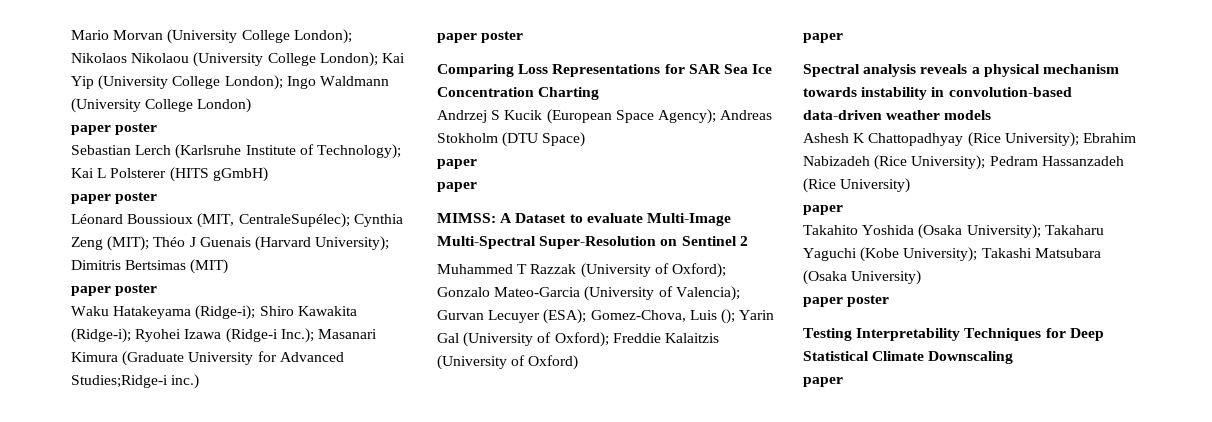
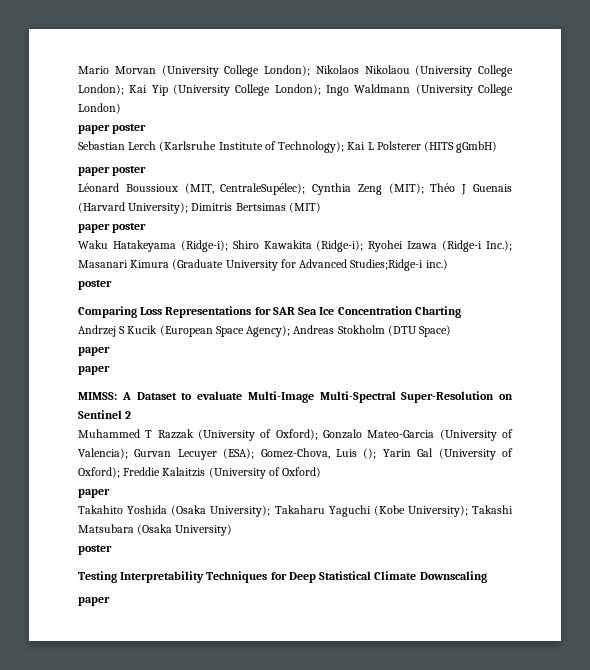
  Waku Hatakeyama (Ridge-i); Shiro Kawakita (Ridge-i); Ryohei Izawa (Ridge-i Inc.); Masanari Kimura (Graduate University for Advanced Studies;Ridge-i inc.)
- paper poster
+ poster
- Spectral analysis reveals a physical mechanism towards instability in convolution-based data-driven weather models
- Ashesh K Chattopadhyay (Rice University); Ebrahim Nabizadeh (Rice University); Pedram Hassanzadeh (Rice University)
- paper
  Takahito Yoshida (Osaka University); Takaharu Yaguchi (Kobe University); Takashi Matsubara (Osaka University)
- paper poster
+ poster

